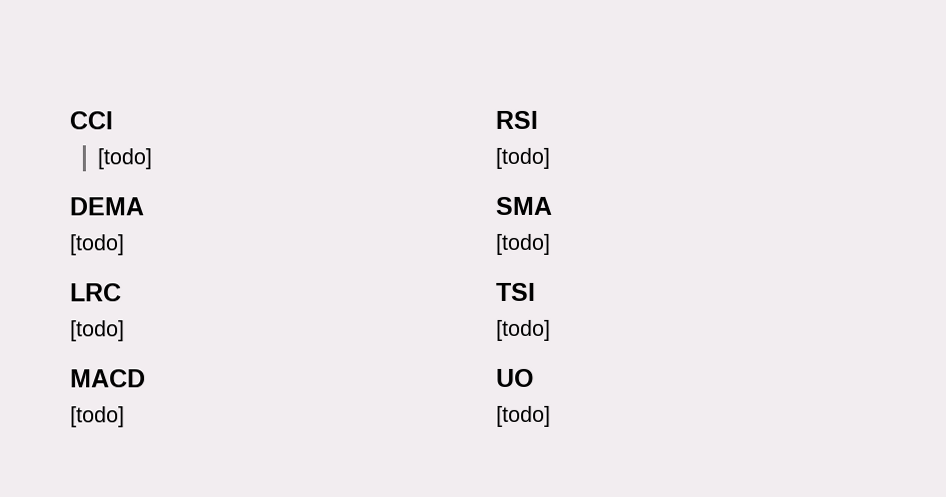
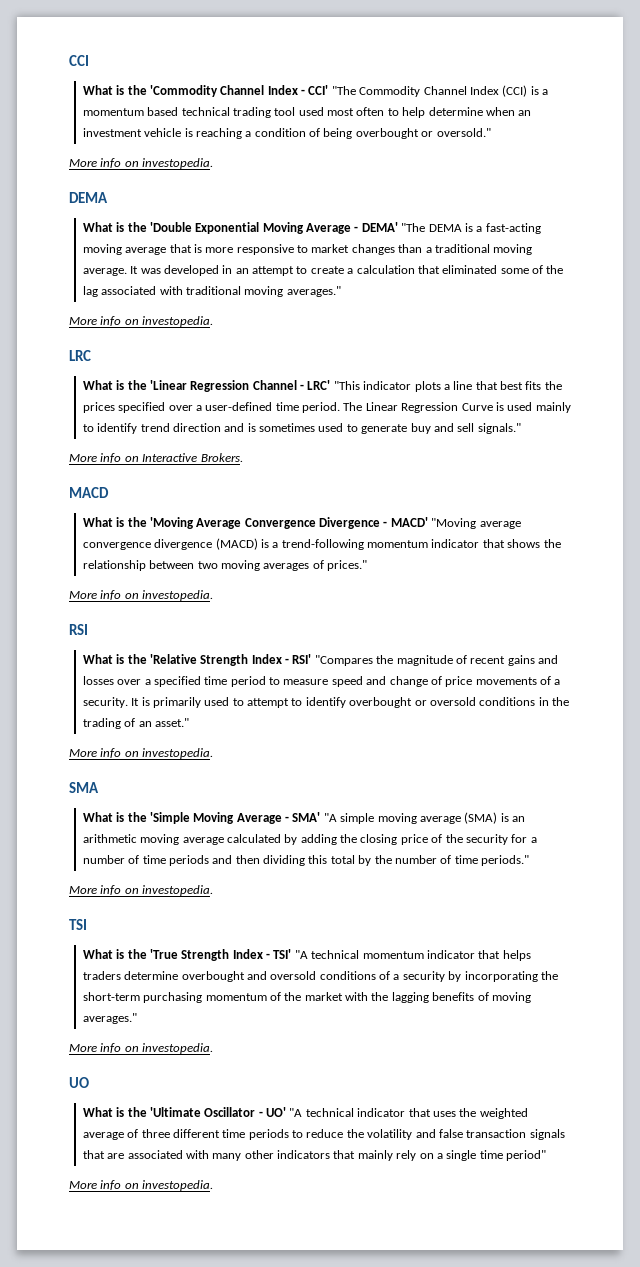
  CCI
- [todo]
+ What is the 'Commodity Channel Index - CCI' "The Commodity Channel Index (CCI) is a momentum based technical trading tool used most often to help determine when an investment vehicle is reaching a condition of being overbought or oversold."
+ More info on investopedia.
  DEMA
- [todo]
+ What is the 'Double Exponential Moving Average - DEMA' "The DEMA is a fast-acting moving average that is more responsive to market changes than a traditional moving average. It was developed in an attempt to create a calculation that eliminated some of the lag associated with traditional moving averages."
+ More info on investopedia.
  LRC
- [todo]
+ What is the 'Linear Regression Channel - LRC' "This indicator plots a line that best fits the prices specified over a user-defined time period. The Linear Regression Curve is used mainly to identify trend direction and is sometimes used to generate buy and sell signals."
+ More info on Interactive Brokers.
  MACD
- [todo]
+ What is the 'Moving Average Convergence Divergence - MACD' "Moving average convergence divergence (MACD) is a trend-following momentum indicator that shows the relationship between two moving averages of prices."
+ More info on investopedia.
  RSI
- [todo]
+ What is the 'Relative Strength Index - RSI' "Compares the magnitude of recent gains and losses over a specified time period to measure speed and change of price movements of a security. It is primarily used to attempt to identify overbought or oversold conditions in the trading of an asset."
+ More info on investopedia.
  SMA
- [todo]
+ What is the 'Simple Moving Average - SMA' "A simple moving average (SMA) is an arithmetic moving average calculated by adding the closing price of the security for a number of time periods and then dividing this total by the number of time periods."
+ More info on investopedia.
  TSI
- [todo]
+ What is the 'True Strength Index - TSI' "A technical momentum indicator that helps traders determine overbought and oversold conditions of a security by incorporating the short-term purchasing momentum of the market with the lagging benefits of moving averages."
+ More info on investopedia.
  UO
- [todo]
+ What is the 'Ultimate Oscillator - UO' "A technical indicator that uses the weighted average of three different time periods to reduce the volatility and false transaction signals that are associated with many other indicators that mainly rely on a single time period"
+ More info on investopedia.

